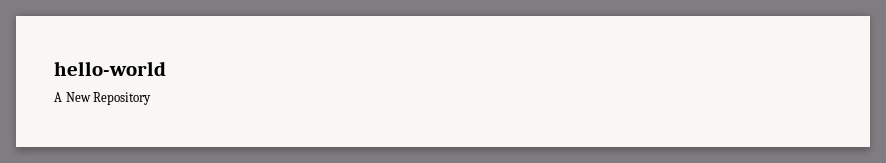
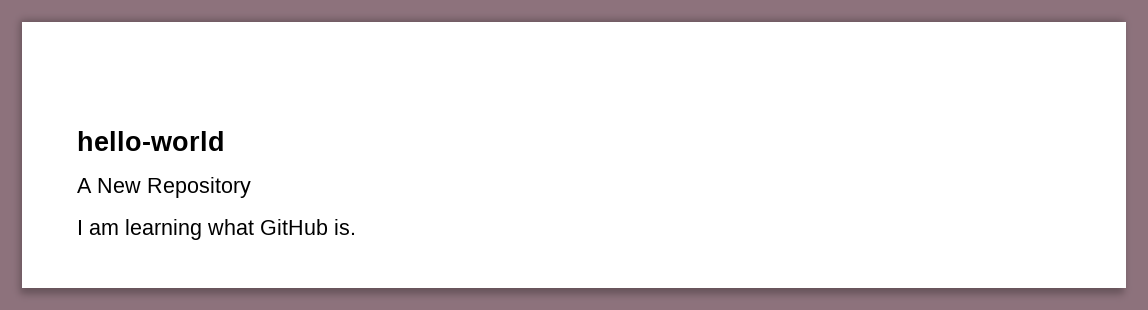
+ I am learning what GitHub is.

